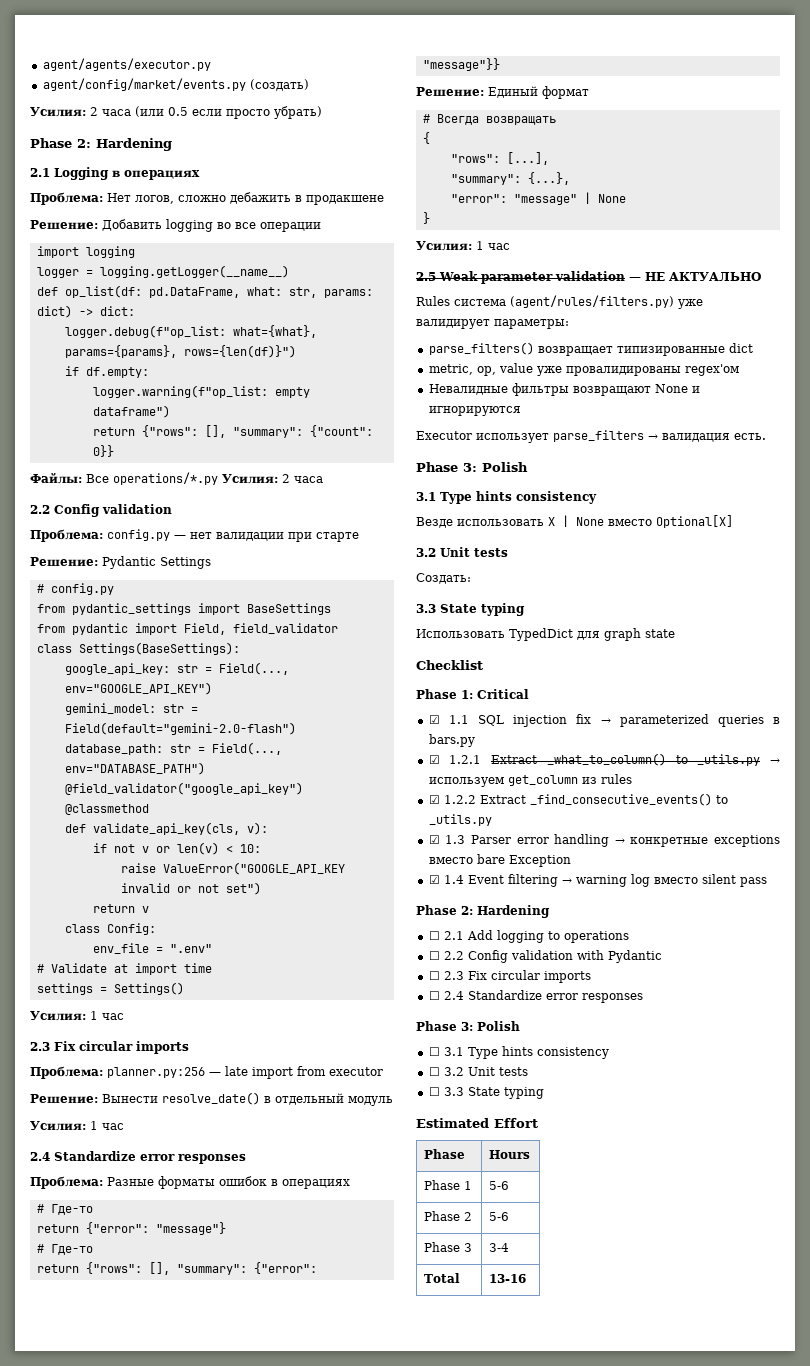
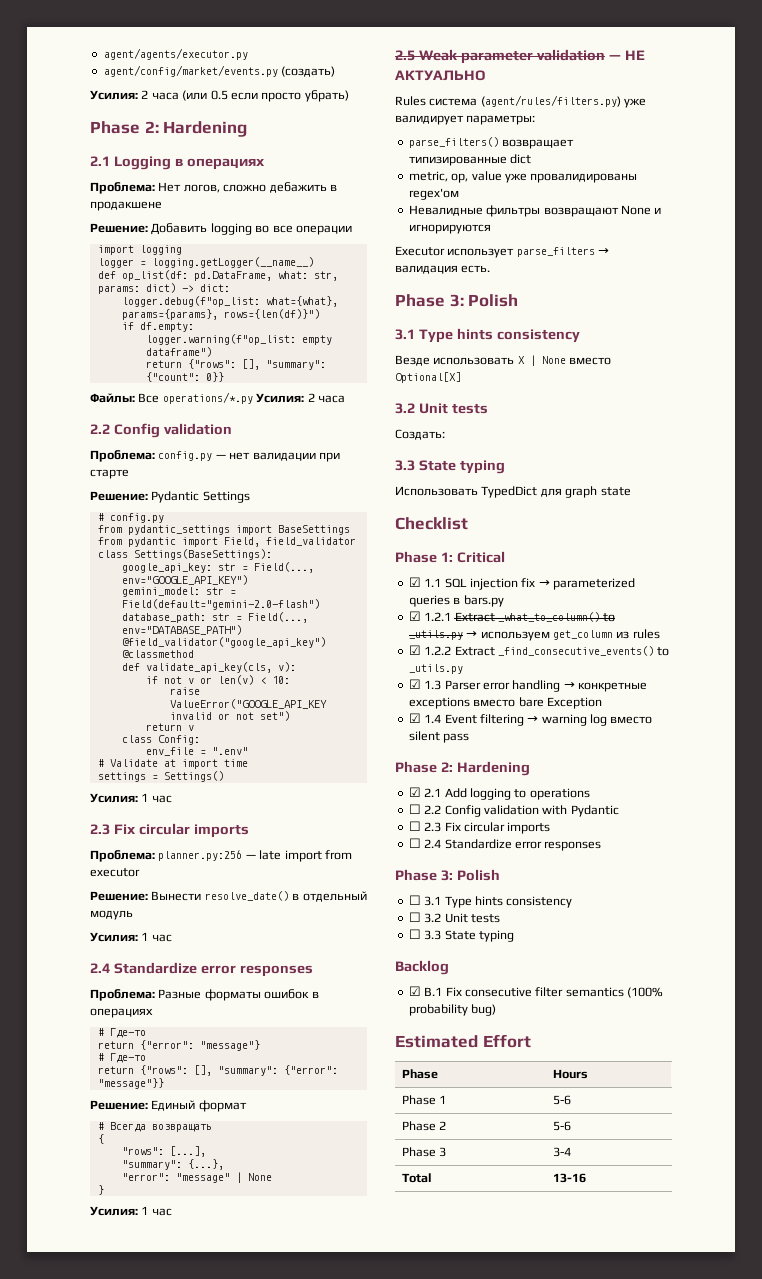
- ☐ 2.1 Add logging to operations
+ ☑ 2.1 Add logging to operations
+ Backlog
+ ☑ B.1 Fix consecutive filter semantics (100% probability bug)

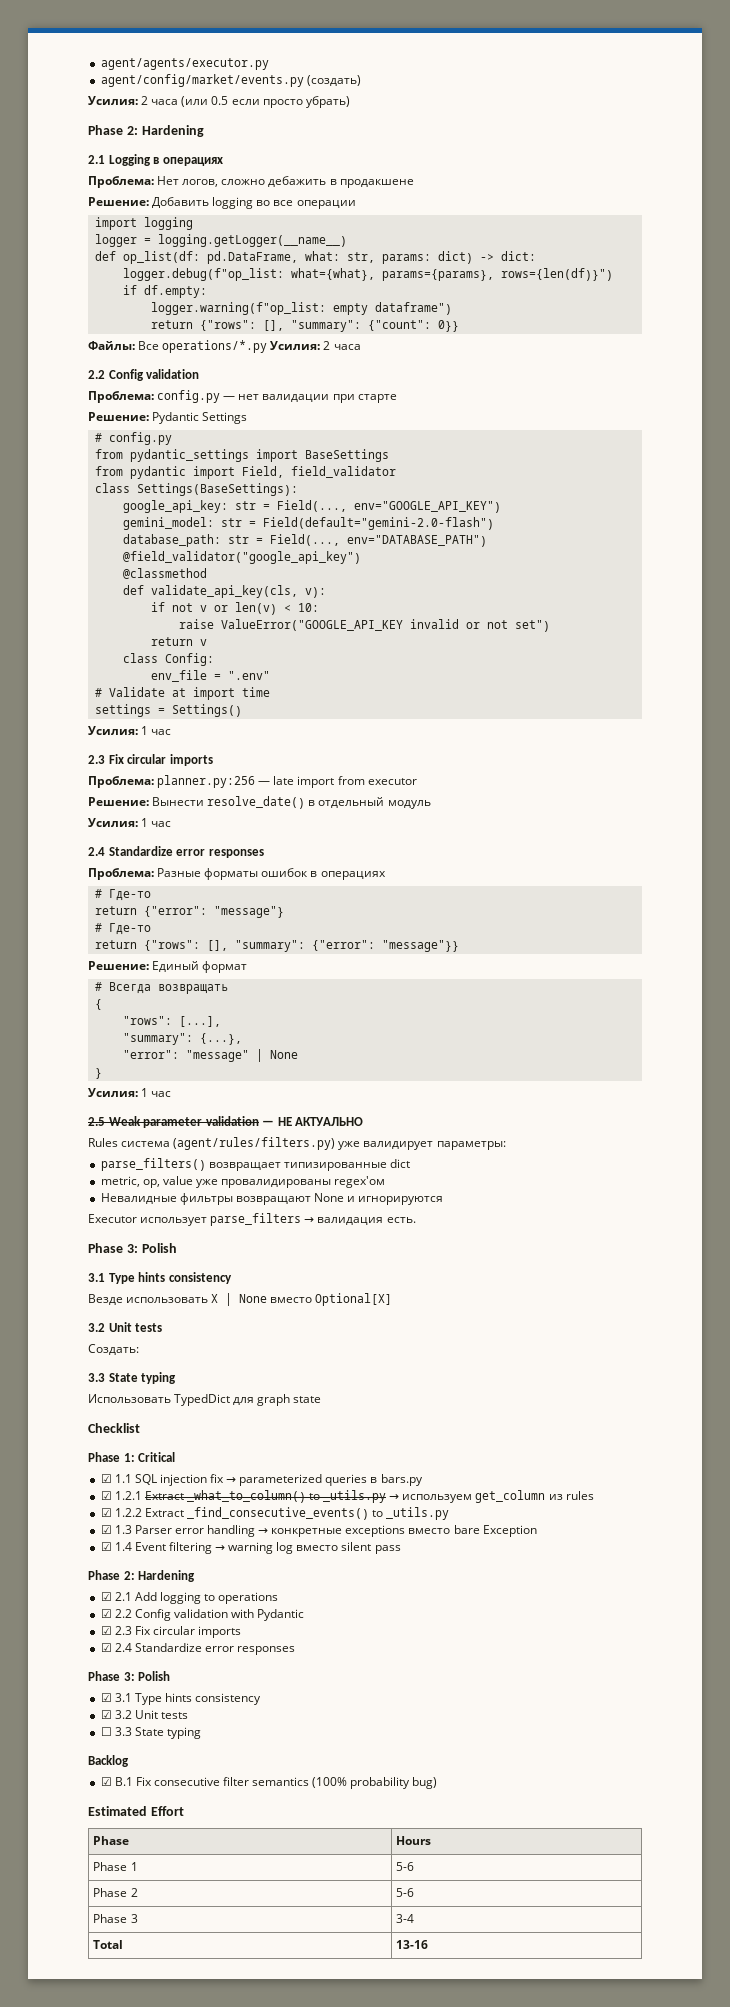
- ☐ 2.2 Config validation with Pydantic
+ ☑ 2.2 Config validation with Pydantic
- ☐ 2.3 Fix circular imports
- ☐ 2.4 Standardize error responses
+ ☑ 2.3 Fix circular imports
+ ☑ 2.4 Standardize error responses
- ☐ 3.1 Type hints consistency
- ☐ 3.2 Unit tests
+ ☑ 3.1 Type hints consistency
+ ☑ 3.2 Unit tests

